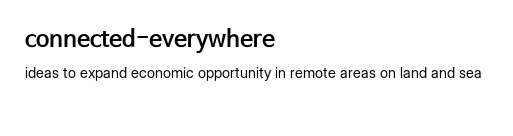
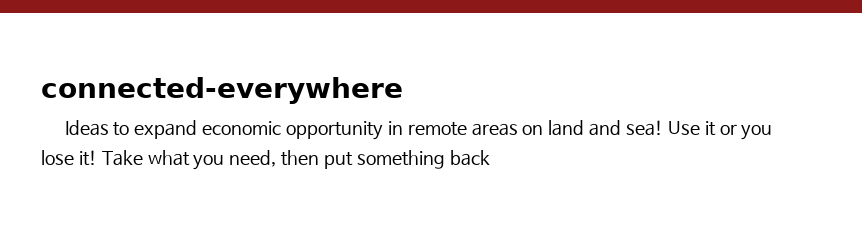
- ideas to expand economic opportunity in remote areas on land and sea
+ Ideas to expand economic opportunity in remote areas on land and sea! Use it or you lose it! Take what you need, then put something back

